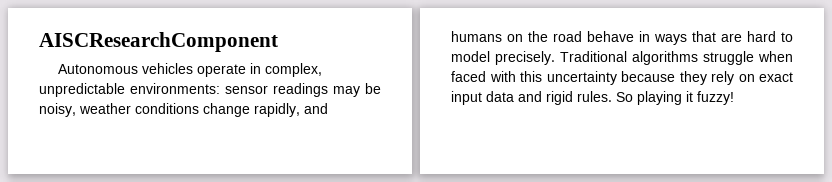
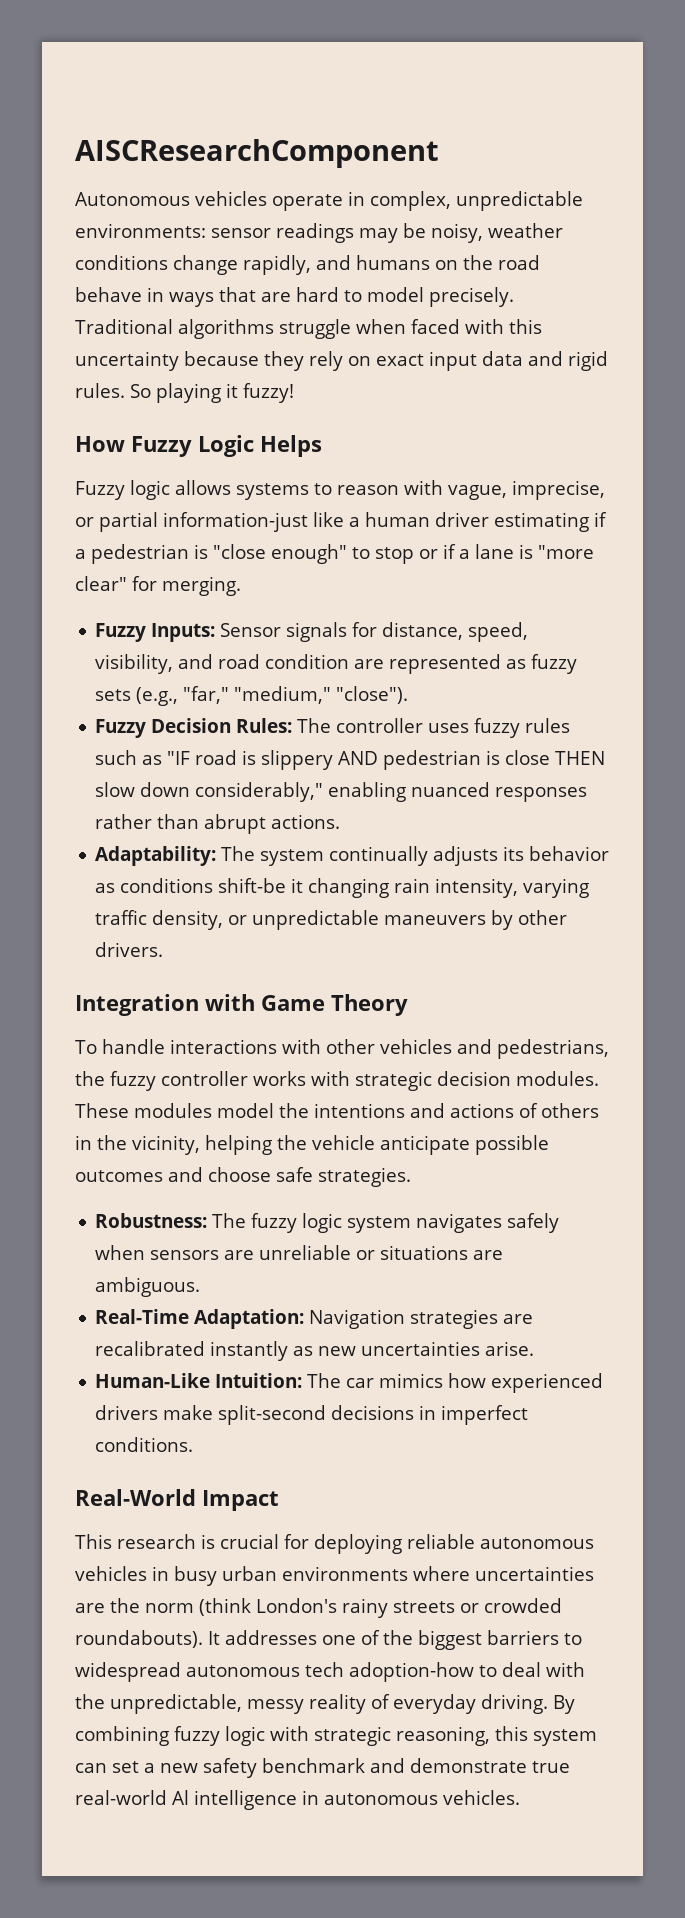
+ How Fuzzy Logic Helps
+ Fuzzy logic allows systems to reason with vague, imprecise, or partial information-just like a human driver estimating if a pedestrian is "close enough" to stop or if a lane is "more clear" for merging.
+ Fuzzy Inputs: Sensor signals for distance, speed, visibility, and road condition are represented as fuzzy sets (e.g., "far," "medium," "close").
+ Fuzzy Decision Rules: The controller uses fuzzy rules such as "IF road is slippery AND pedestrian is close THEN slow down considerably," enabling nuanced responses rather than abrupt actions.
+ Adaptability: The system continually adjusts its behavior as conditions shift-be it changing rain intensity, varying traffic density, or unpredictable maneuvers by other drivers.
+ Integration with Game Theory
+ To handle interactions with other vehicles and pedestrians, the fuzzy controller works with strategic decision modules. These modules model the intentions and actions of others in the vicinity, helping the vehicle anticipate possible outcomes and choose safe strategies.
+ Robustness: The fuzzy logic system navigates safely when sensors are unreliable or situations are ambiguous.
+ Real-Time Adaptation: Navigation strategies are recalibrated instantly as new uncertainties arise.
+ Human-Like Intuition: The car mimics how experienced drivers make split-second decisions in imperfect conditions.
+ Real-World Impact
+ This research is crucial for deploying reliable autonomous vehicles in busy urban environments where uncertainties are the norm (think London's rainy streets or crowded roundabouts). It addresses one of the biggest barriers to widespread autonomous tech adoption-how to deal with the unpredictable, messy reality of everyday driving. By combining fuzzy logic with strategic reasoning, this system can set a new safety benchmark and demonstrate true real-world Al intelligence in autonomous vehicles.

